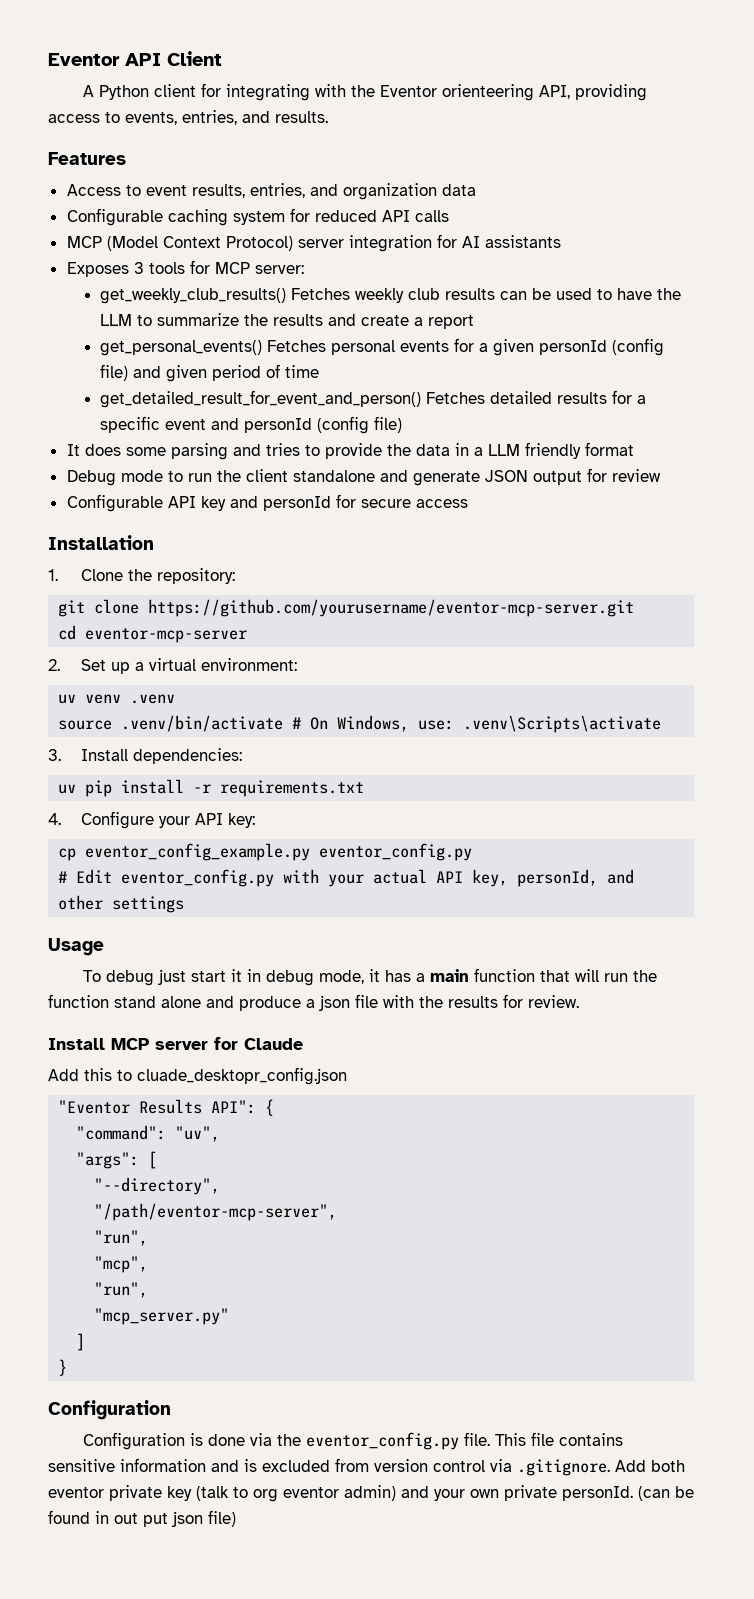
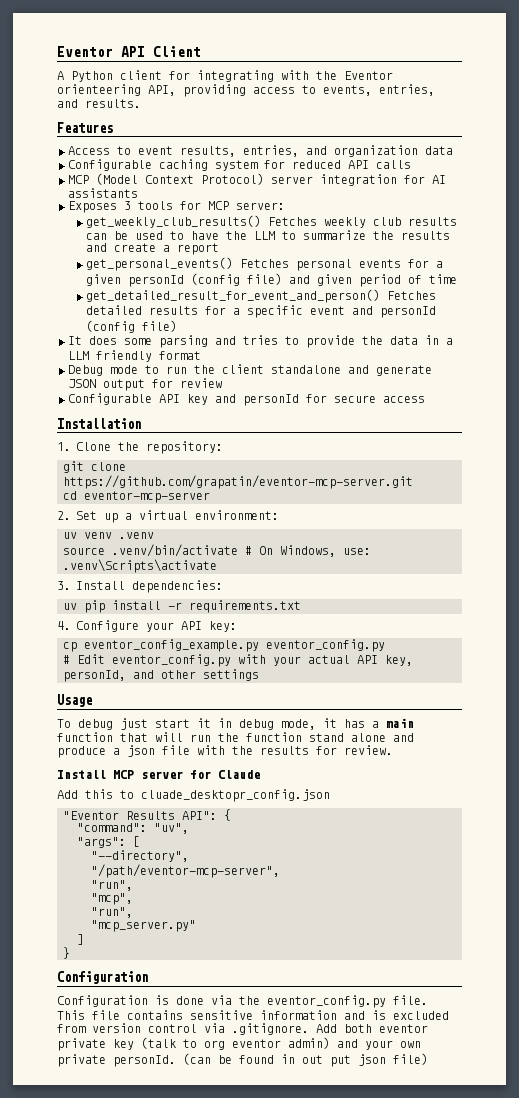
- git clone https://github.com/yourusername/eventor-mcp-server.git
+ git clone https://github.com/grapatin/eventor-mcp-server.git

